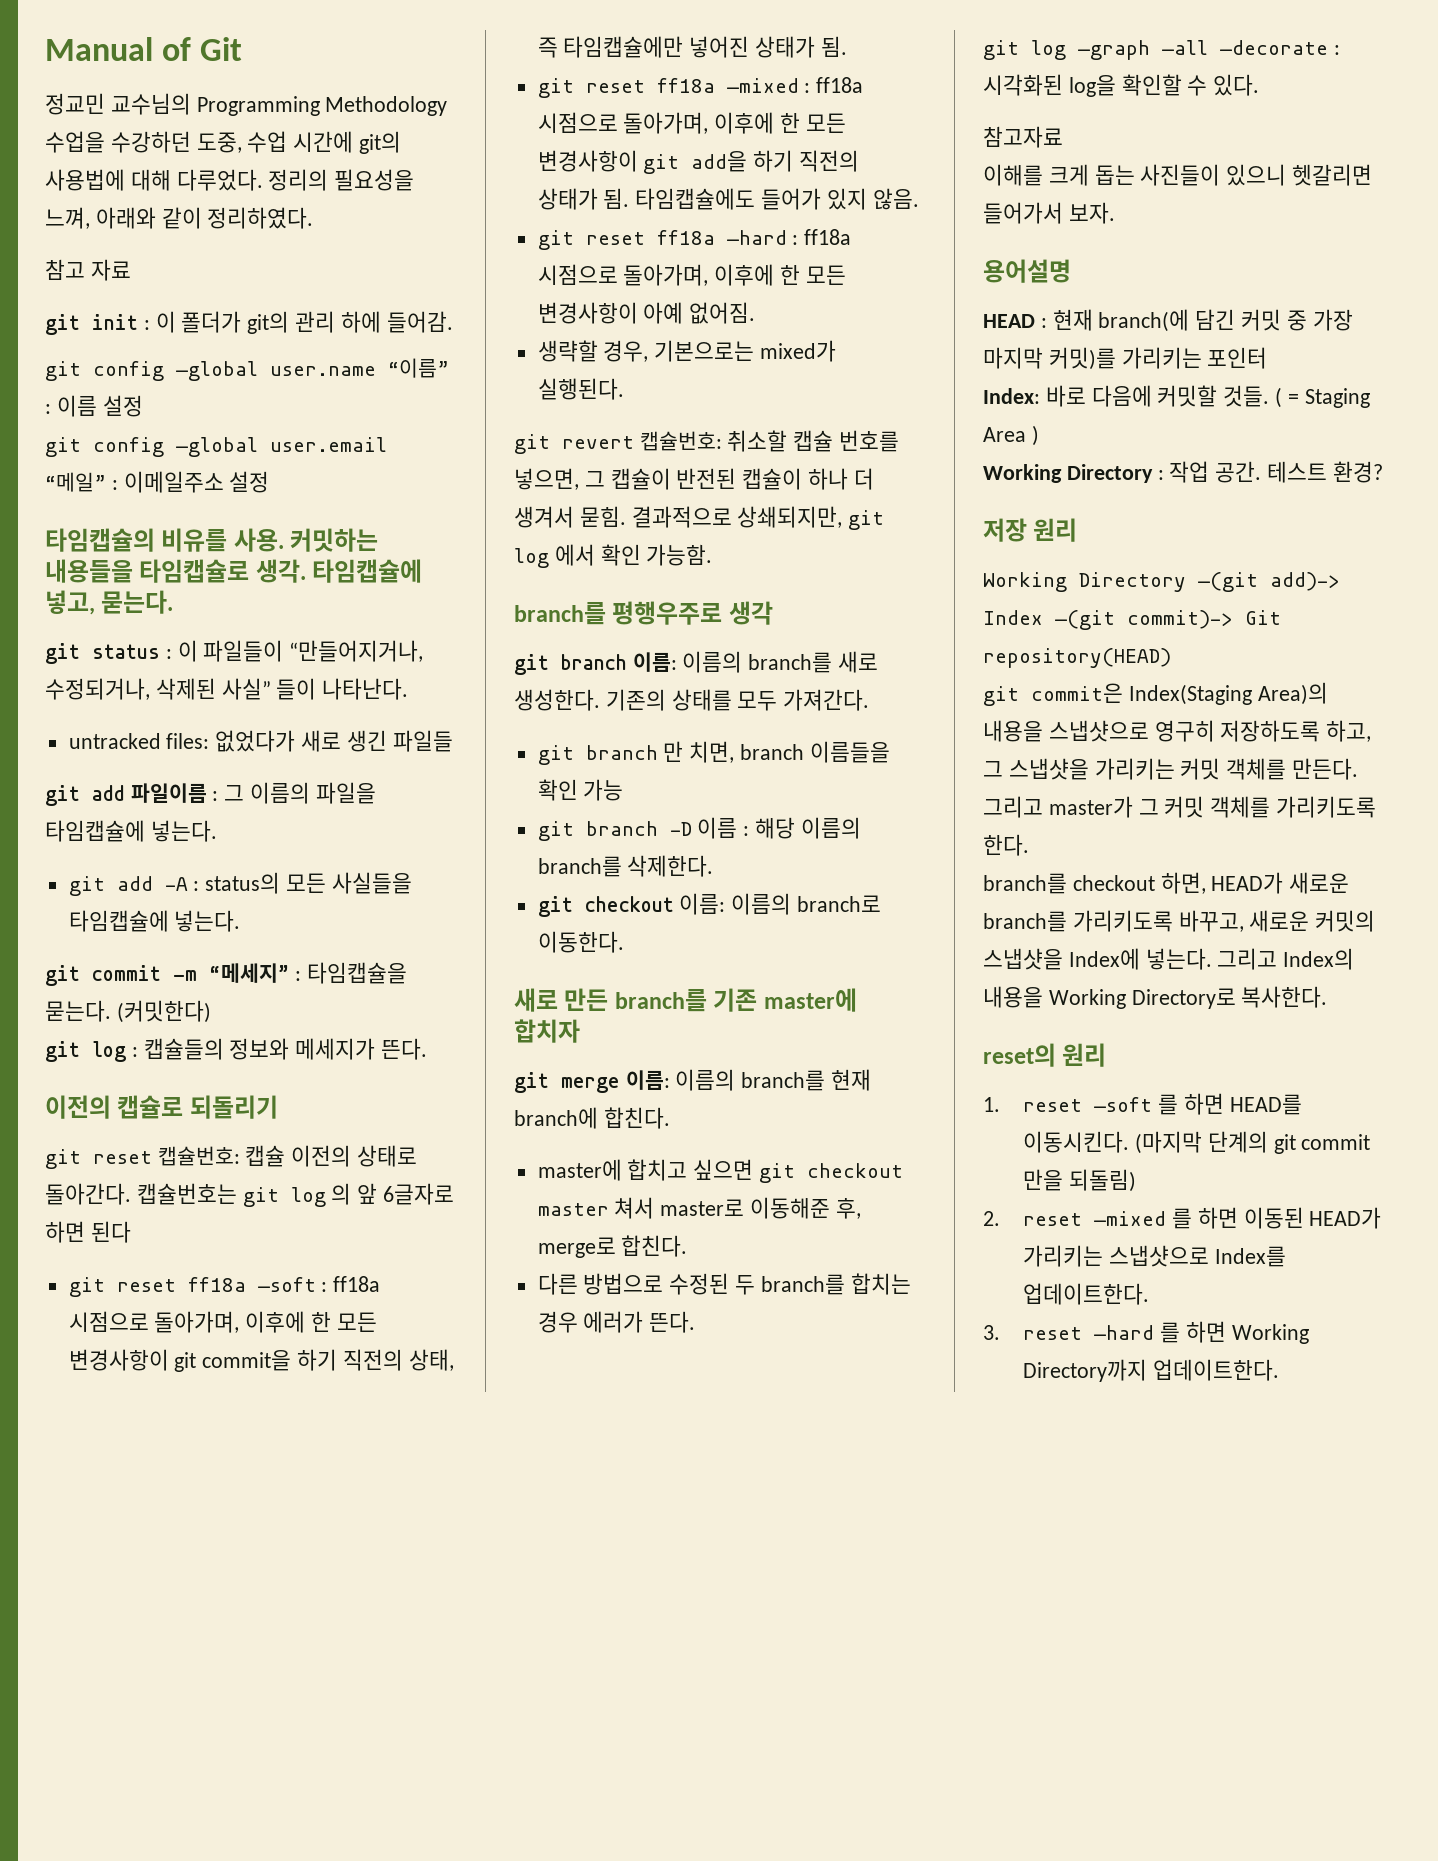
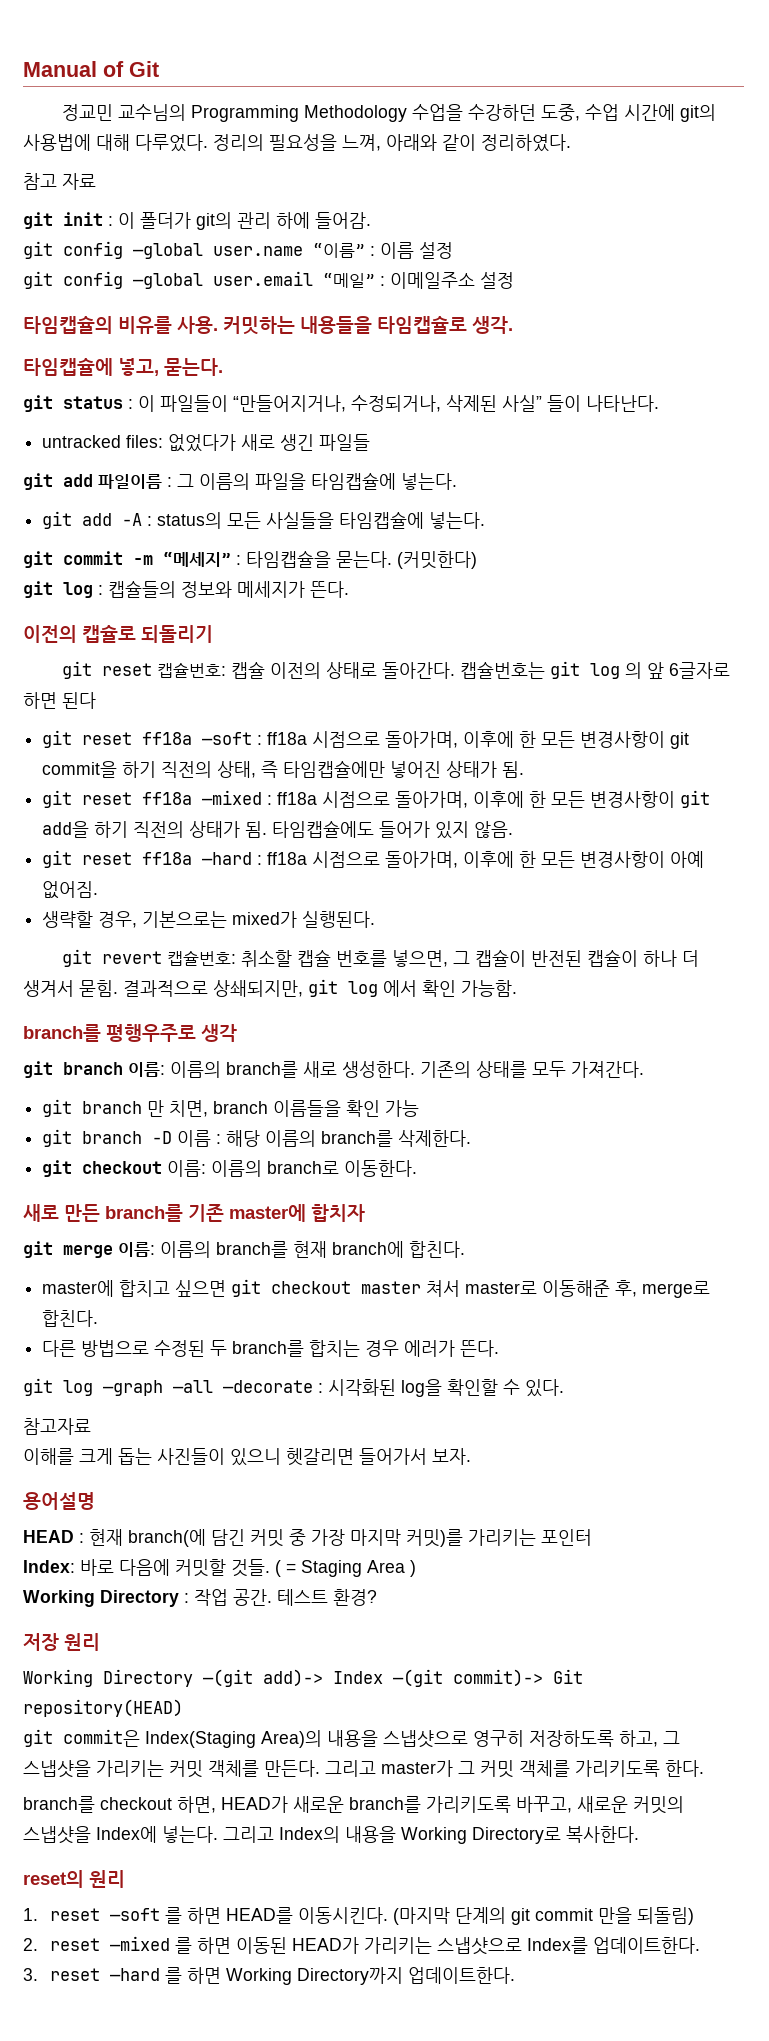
- 커밋하는 내용들을 타임캡슐로 생각. 타임캡슐에 넣고, 묻는다.
+ 커밋하는 내용들을 타임캡슐로 생각.
+ 타임캡슐에 넣고, 묻는다.

